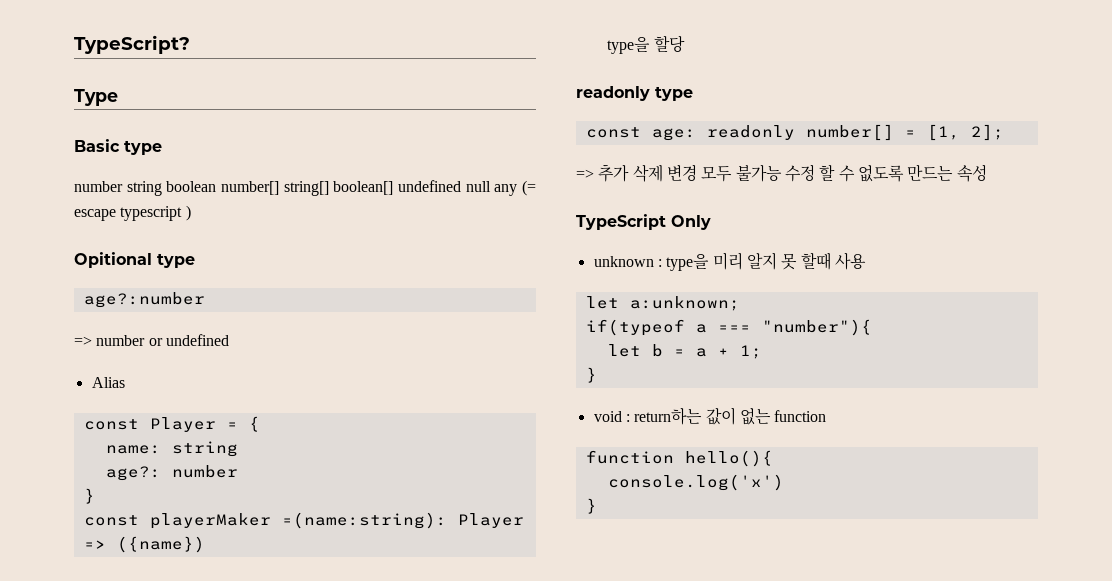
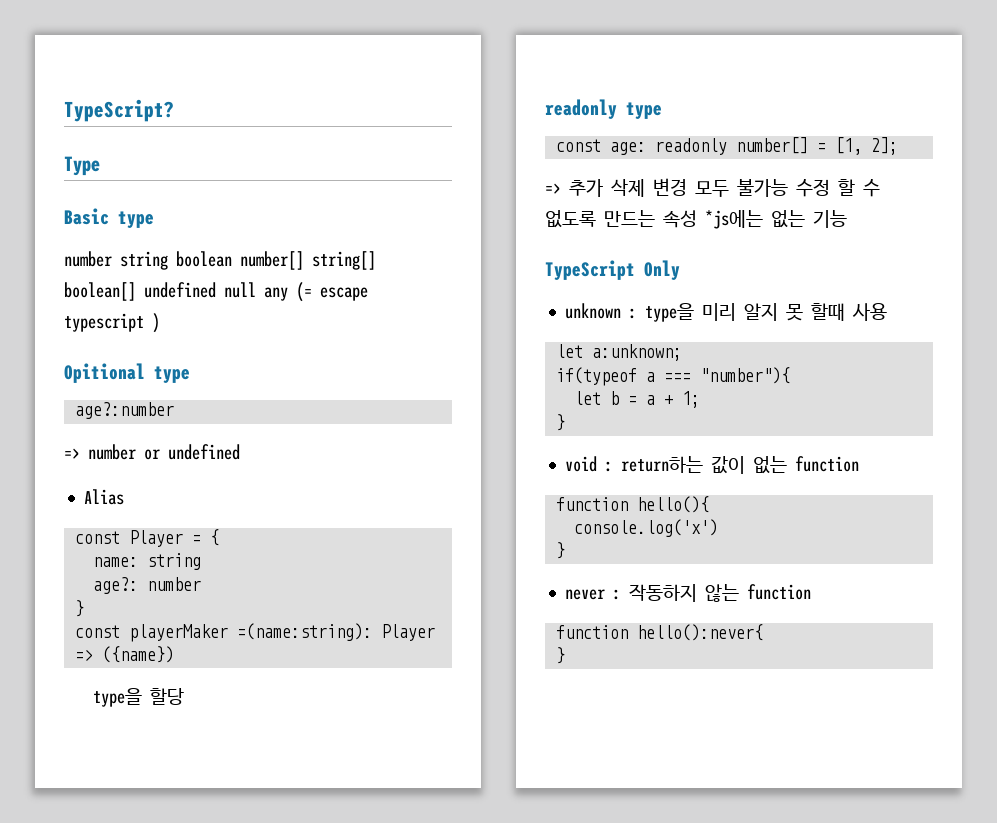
- => 추가 삭제 변경 모두 불가능 수정 할 수 없도록 만드는 속성
+ => 추가 삭제 변경 모두 불가능 수정 할 수 없도록 만드는 속성 *js에는 없는 기능
+ never : 작동하지 않는 function
+ function hello():never{
+ }

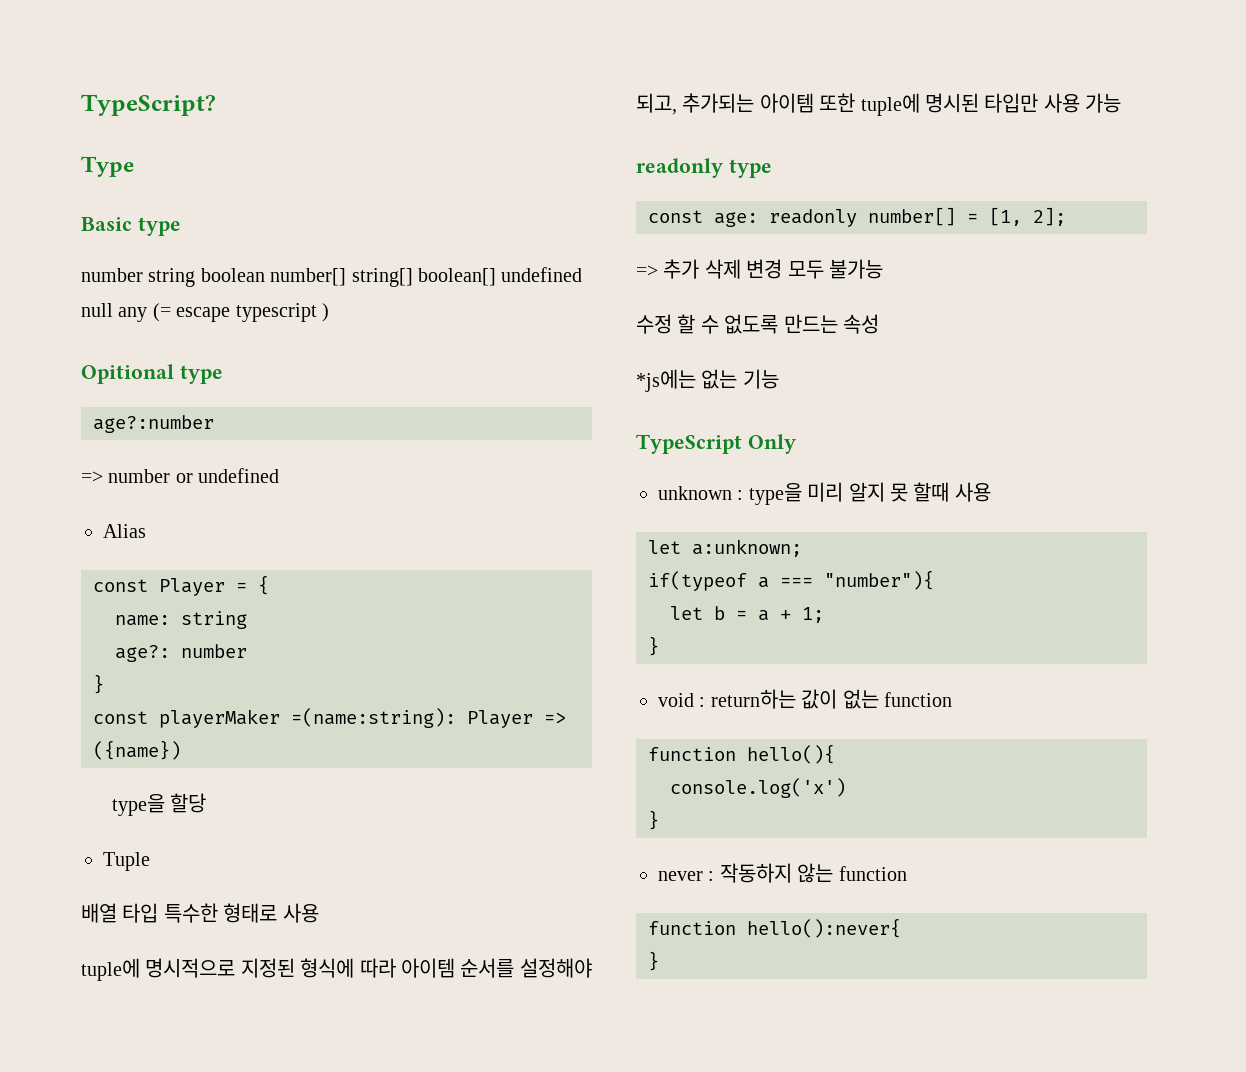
+ Tuple
+ 배열 타입 특수한 형태로 사용
+ tuple에 명시적으로 지정된 형식에 따라 아이템 순서를 설정해야 되고, 추가되는 아이템 또한 tuple에 명시된 타입만 사용 가능
- => 추가 삭제 변경 모두 불가능 수정 할 수 없도록 만드는 속성 *js에는 없는 기능
+ => 추가 삭제 변경 모두 불가능
+ 수정 할 수 없도록 만드는 속성
+ *js에는 없는 기능

